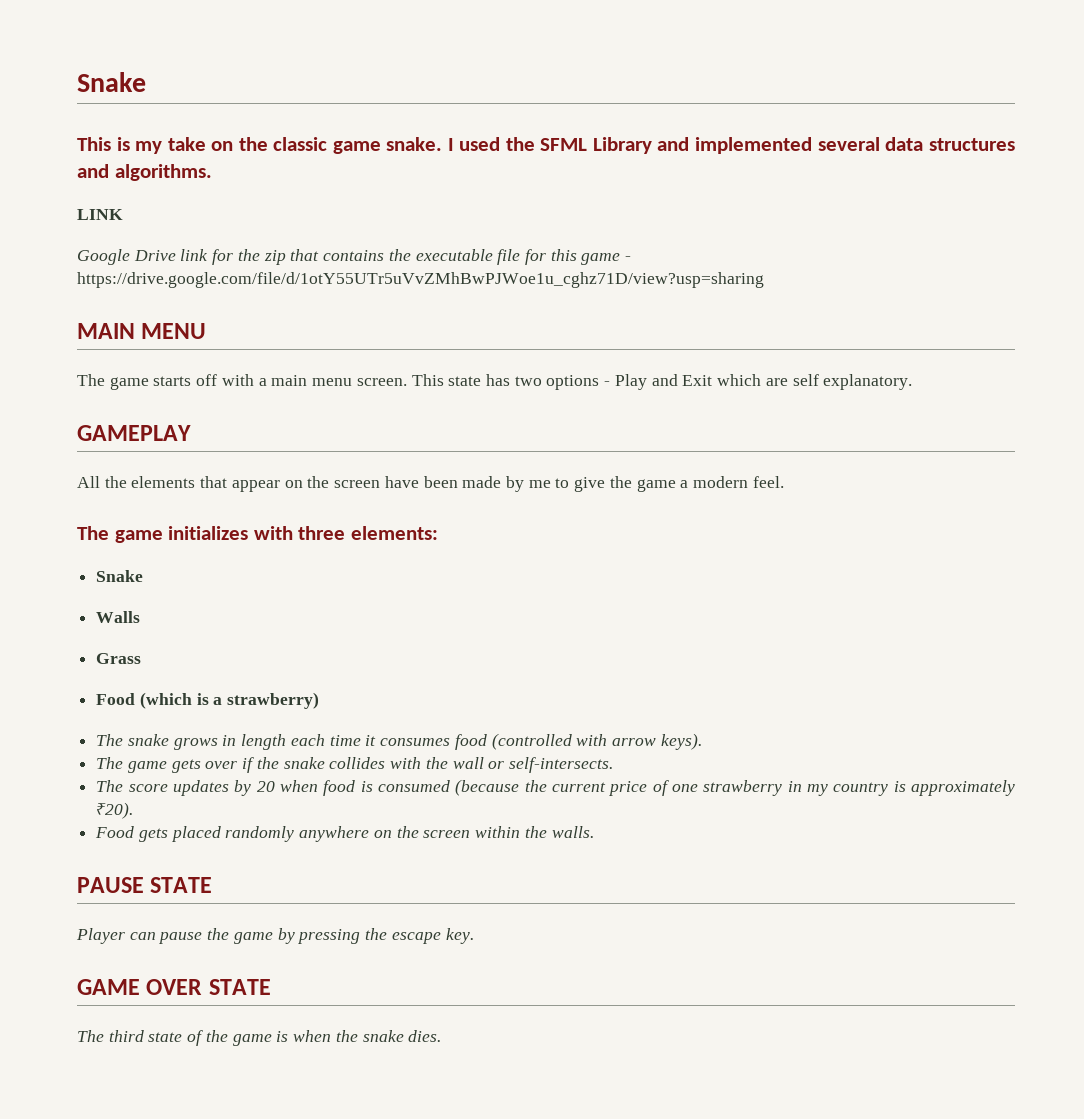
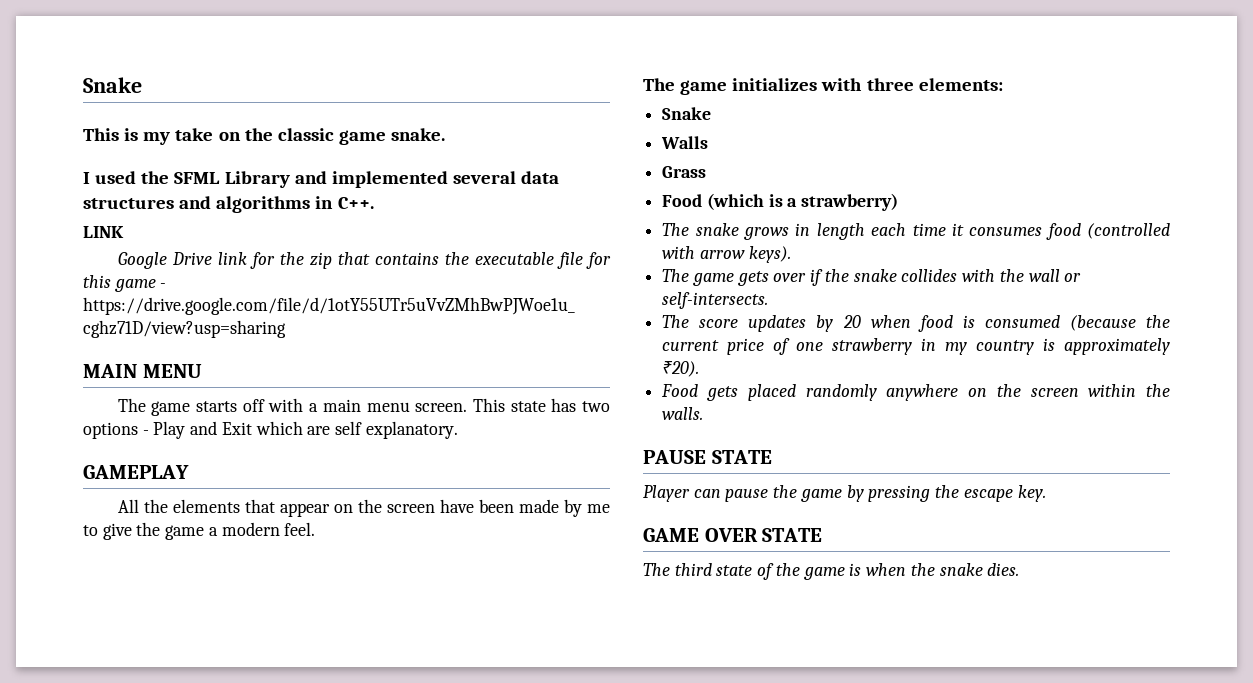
- This is my take on the classic game snake. I used the SFML Library and implemented several data structures and algorithms.
+ This is my take on the classic game snake.
+ I used the SFML Library and implemented several data structures and algorithms in C++.

